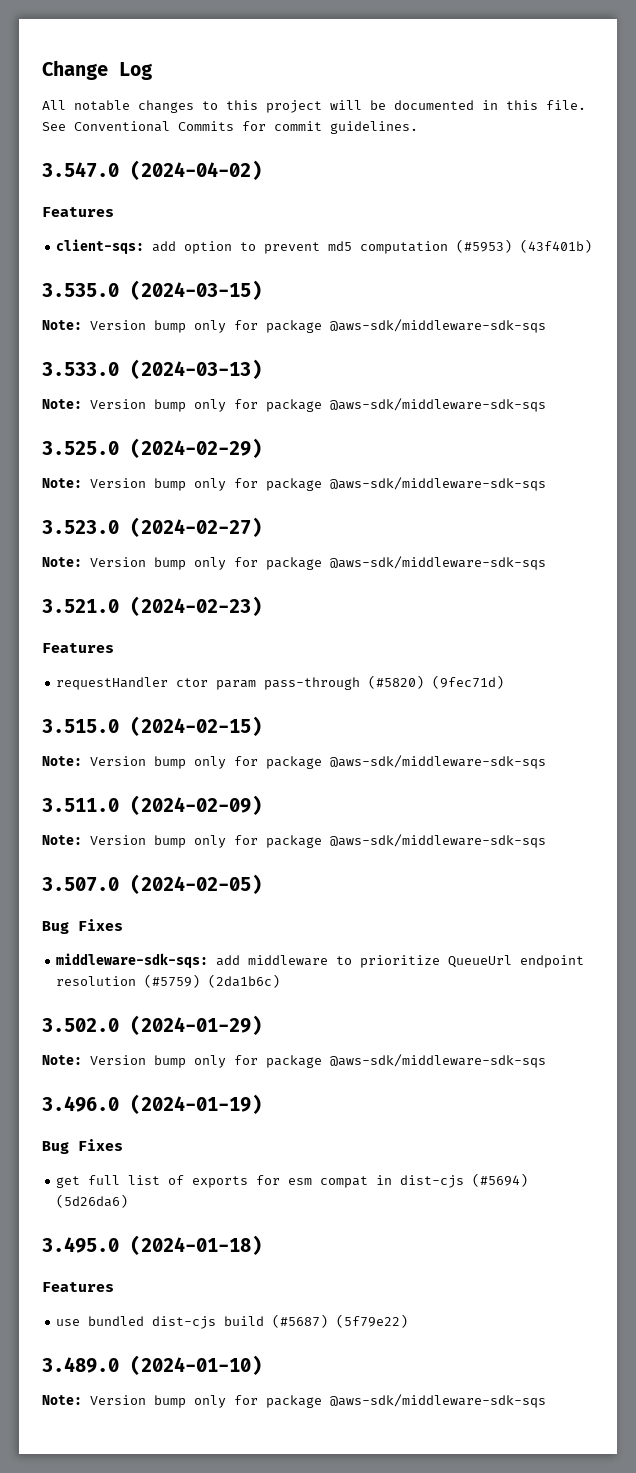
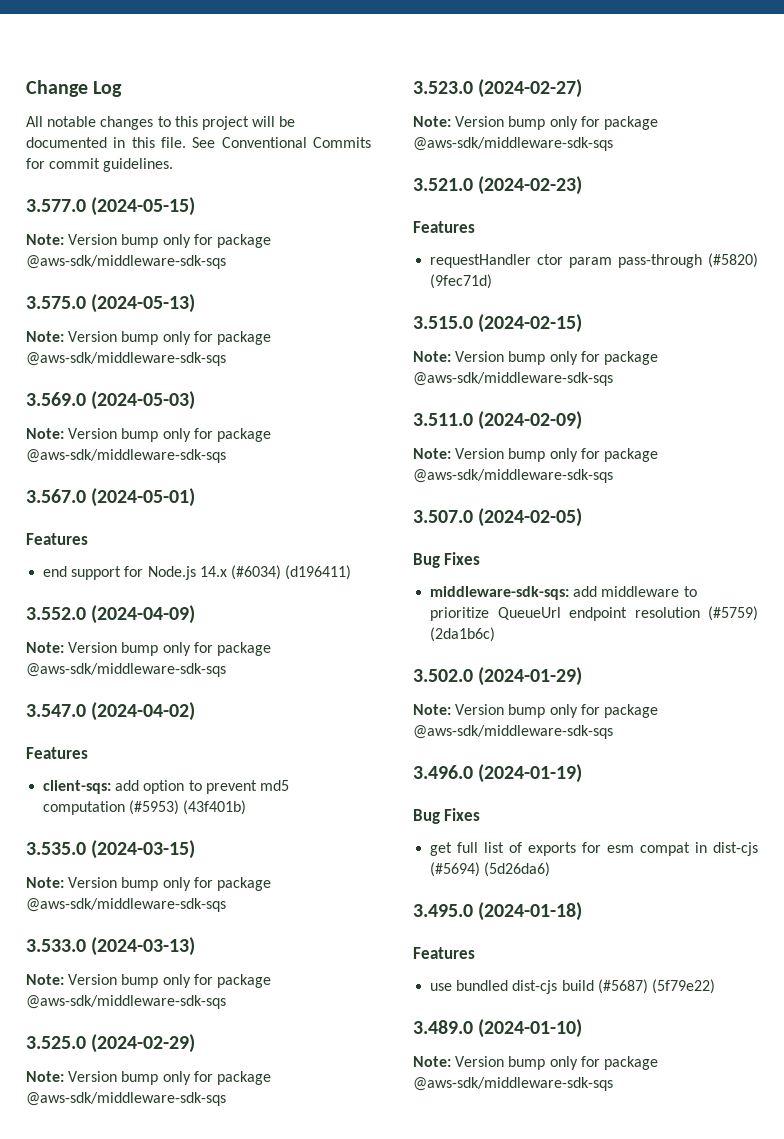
+ 3.577.0 (2024-05-15)
+ Note: Version bump only for package @aws-sdk/middleware-sdk-sqs
+ 3.575.0 (2024-05-13)
+ Note: Version bump only for package @aws-sdk/middleware-sdk-sqs
+ 3.569.0 (2024-05-03)
+ Note: Version bump only for package @aws-sdk/middleware-sdk-sqs
+ 3.567.0 (2024-05-01)
+ Features
+ end support for Node.js 14.x (#6034) (d196411)
+ 3.552.0 (2024-04-09)
+ Note: Version bump only for package @aws-sdk/middleware-sdk-sqs

